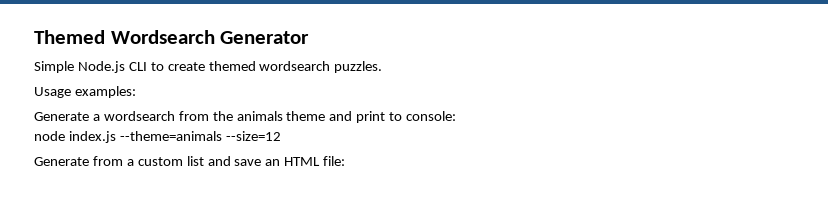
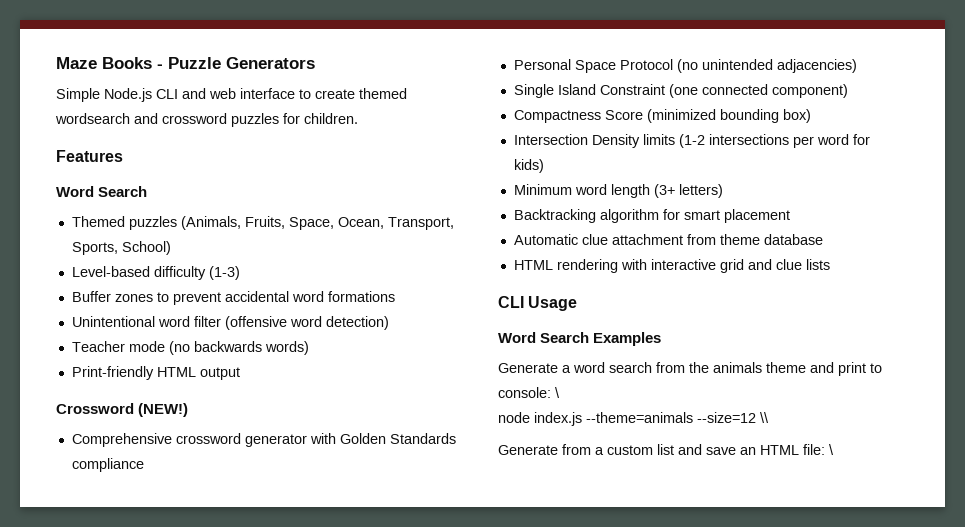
- Themed Wordsearch Generator
+ Maze Books - Puzzle Generators
- Simple Node.js CLI to create themed wordsearch puzzles.
- Usage examples:
+ Simple Node.js CLI and web interface to create themed wordsearch and crossword puzzles for children.
+ Features
+ Word Search
+ Themed puzzles (Animals, Fruits, Space, Ocean, Transport, Sports, School)
+ Level-based difficulty (1-3)
+ Buffer zones to prevent accidental word formations
+ Unintentional word filter (offensive word detection)
+ Teacher mode (no backwards words)
+ Print-friendly HTML output
+ Crossword (NEW!)
+ Comprehensive crossword generator with Golden Standards compliance
+ Personal Space Protocol (no unintended adjacencies)
+ Single Island Constraint (one connected component)
+ Compactness Score (minimized bounding box)
+ Intersection Density limits (1-2 intersections per word for kids)
+ Minimum word length (3+ letters)
+ Backtracking algorithm for smart placement
+ Automatic clue attachment from theme database
+ HTML rendering with interactive grid and clue lists
+ CLI Usage
+ Word Search Examples
- Generate a wordsearch from the animals theme and print to console:
+ Generate a word search from the animals theme and print to console: \
- node index.js --theme=animals --size=12
+ node index.js --theme=animals --size=12 \\
- Generate from a custom list and save an HTML file:
+ Generate from a custom list and save an HTML file: \

